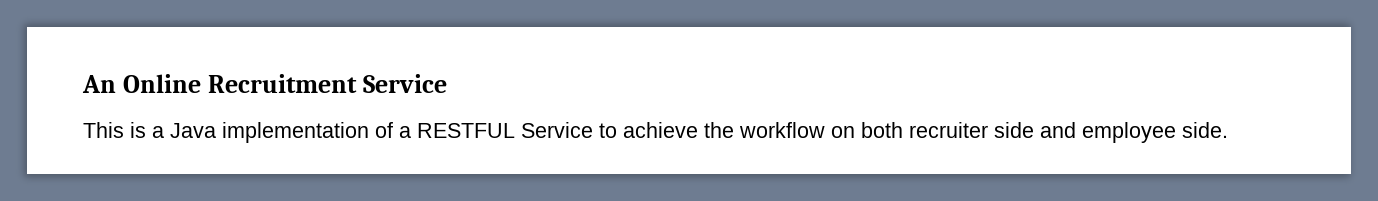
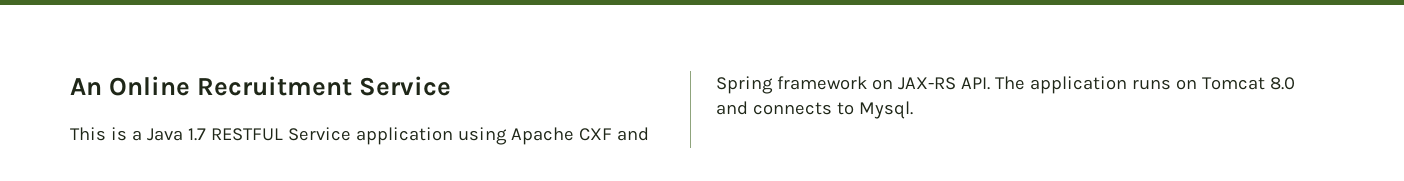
- This is a Java implementation of a RESTFUL Service to achieve the workflow on both recruiter side and employee side.
+ This is a Java 1.7 RESTFUL Service application using Apache CXF and Spring framework on JAX-RS API. The application runs on Tomcat 8.0 and connects to Mysql.

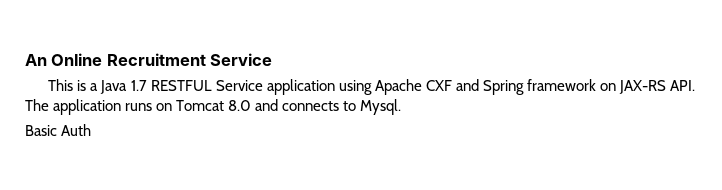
+ Basic Auth

